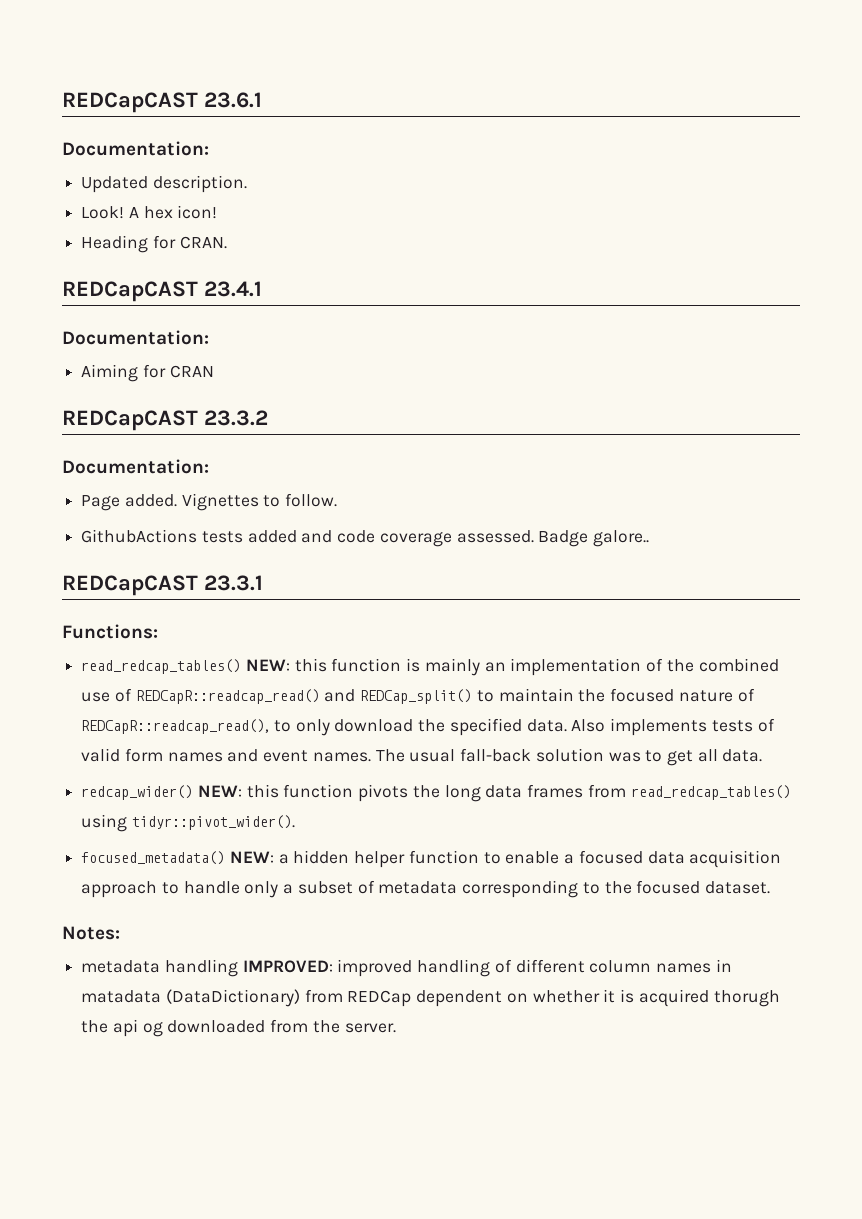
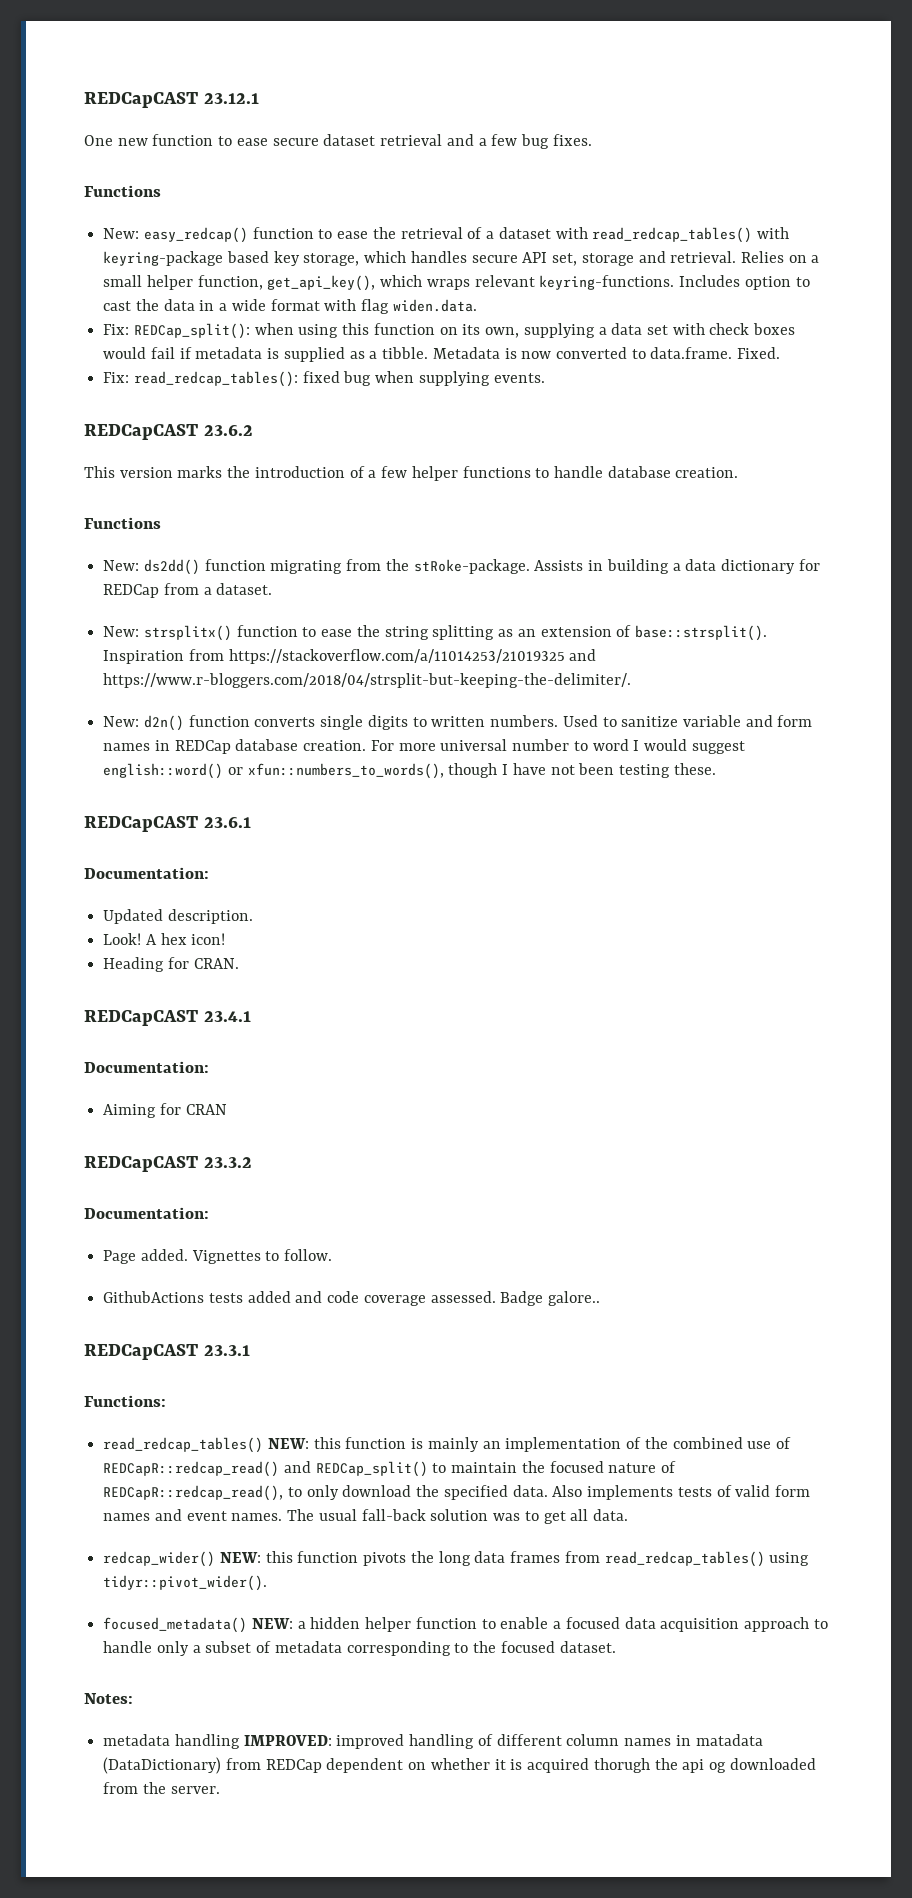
+ REDCapCAST 23.12.1
+ One new function to ease secure dataset retrieval and a few bug fixes.
+ Functions
+ New: easy_redcap() function to ease the retrieval of a dataset with read_redcap_tables() with keyring-package based key storage, which handles secure API set, storage and retrieval. Relies on a small helper function, get_api_key(), which wraps relevant keyring-functions. Includes option to cast the data in a wide format with flag widen.data.
+ Fix: REDCap_split(): when using this function on its own, supplying a data set with check boxes would fail if metadata is supplied as a tibble. Metadata is now converted to data.frame. Fixed.
+ Fix: read_redcap_tables(): fixed bug when supplying events.
+ REDCapCAST 23.6.2
+ This version marks the introduction of a few helper functions to handle database creation.
+ Functions
+ New: ds2dd() function migrating from the stRoke-package. Assists in building a data dictionary for REDCap from a dataset.
+ New: strsplitx() function to ease the string splitting as an extension of base::strsplit(). Inspiration from https://stackoverflow.com/a/11014253/21019325 and https://www.r-bloggers.com/2018/04/strsplit-but-keeping-the-delimiter/.
+ New: d2n() function converts single digits to written numbers. Used to sanitize variable and form names in REDCap database creation. For more universal number to word I would suggest english::word() or xfun::numbers_to_words(), though I have not been testing these.
- read_redcap_tables() NEW: this function is mainly an implementation of the combined use of REDCapR::readcap_read() and REDCap_split() to maintain the focused nature of REDCapR::readcap_read(), to only download the specified data.
+ read_redcap_tables() NEW: this function is mainly an implementation of the combined use of REDCapR::redcap_read() and REDCap_split() to maintain the focused nature of REDCapR::redcap_read(), to only download the specified data.

